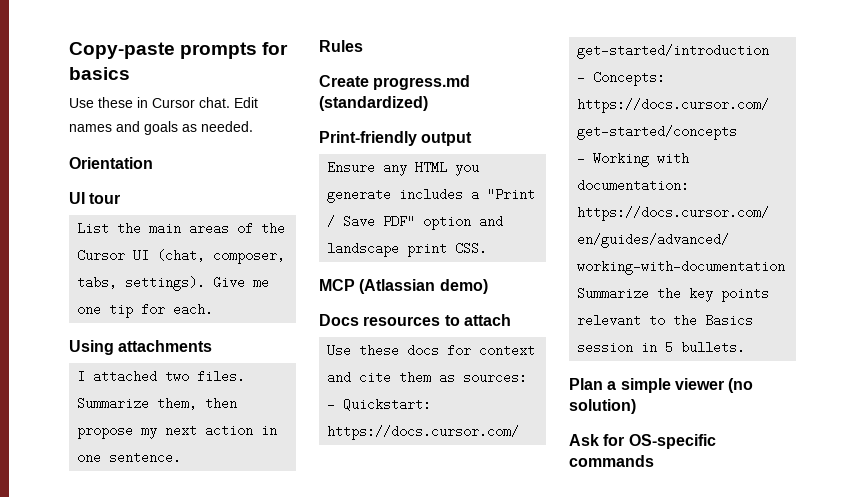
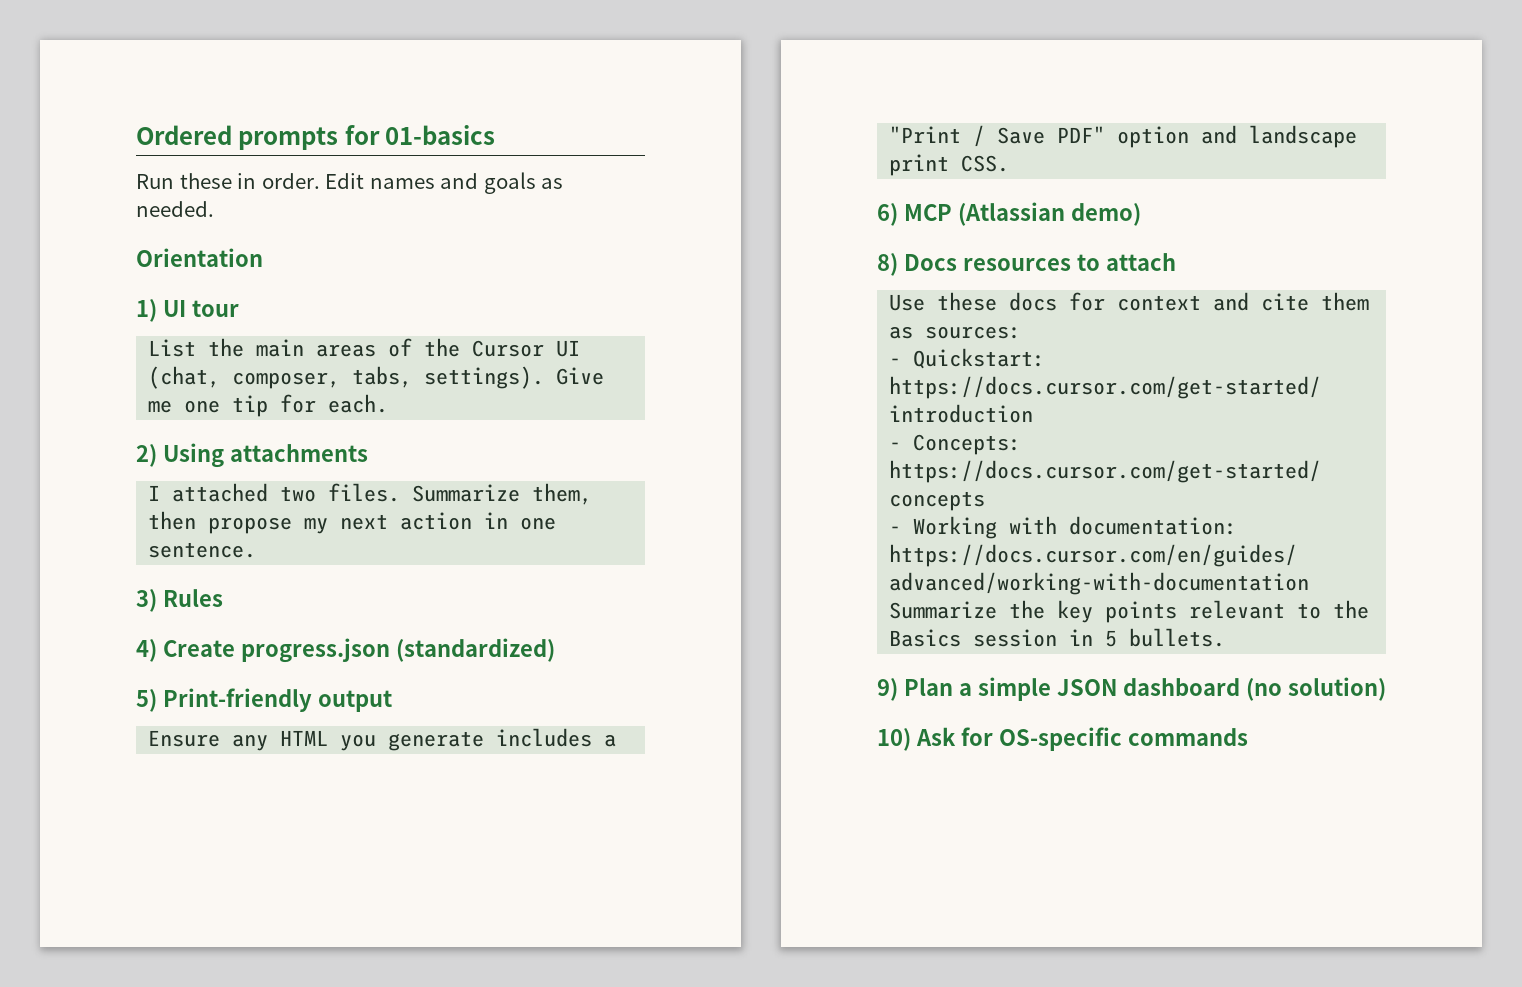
- Copy‑paste prompts for basics
- Use these in Cursor chat.
+ Ordered prompts for 01-basics
+ Run these in order.
- UI tour
+ 1) UI tour
- Using attachments
+ 2) Using attachments
- Rules
+ 3) Rules
- Create progress.md (standardized)
+ 4) Create progress.json (standardized)
- Print-friendly output
+ 5) Print-friendly output
- MCP (Atlassian demo)
+ 6) MCP (Atlassian demo)
- Docs resources to attach
+ 8) Docs resources to attach
- Plan a simple viewer (no solution)
+ 9) Plan a simple JSON dashboard (no solution)
- Ask for OS-specific commands
+ 10) Ask for OS-specific commands

